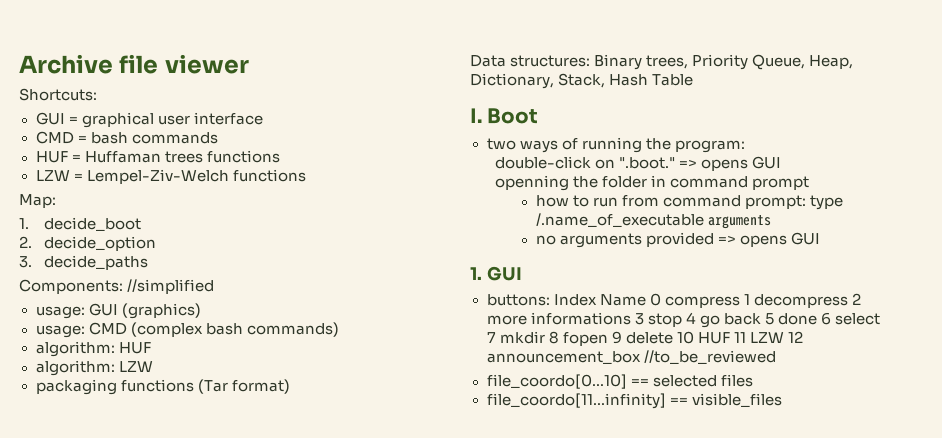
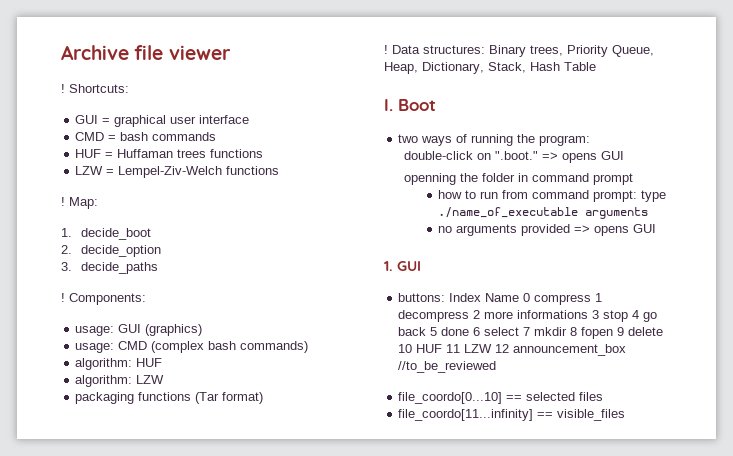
  Archive file viewer
- Shortcuts:
+ ! Shortcuts:
  LZW = Lempel-Ziv-Welch functions
- Map:
+ ! Map:
  3. decide_paths
- Components: //simplified
+ ! Components:
  packaging functions (Tar format)
- Data structures: Binary trees, Priority Queue, Heap, Dictionary, Stack, Hash Table
+ ! Data structures: Binary trees, Priority Queue, Heap, Dictionary, Stack, Hash Table
- how to run from command prompt: type /.name_of_executable arguments
+ how to run from command prompt: type ./name_of_executable arguments

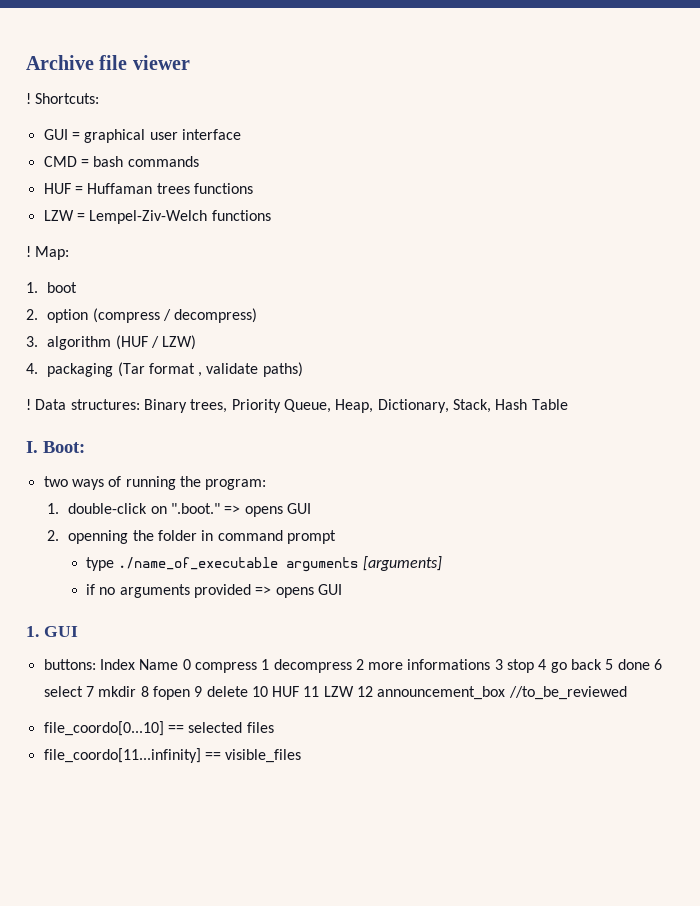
- 1. decide_boot
- 2. decide_option
- 3. decide_paths
- ! Components:
- usage: GUI (graphics)
- usage: CMD (complex bash commands)
- algorithm: HUF
- algorithm: LZW
- packaging functions (Tar format)
+ 1. boot
+ 2. option (compress / decompress)
+ 3. algorithm (HUF / LZW)
+ 4. packaging (Tar format , validate paths)
- I. Boot
+ I. Boot:
- double-click on ".boot." => opens GUI
+ 1. double-click on ".boot." => opens GUI
- openning the folder in command prompt
+ 2. openning the folder in command prompt
- how to run from command prompt: type ./name_of_executable arguments
- no arguments provided => opens GUI
+ type ./name_of_executable arguments [arguments]
+ if no arguments provided => opens GUI

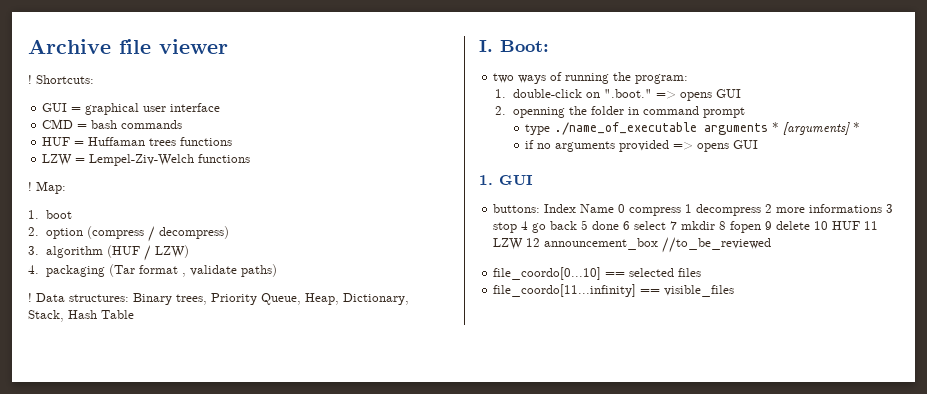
- type ./name_of_executable arguments [arguments]
+ type ./name_of_executable arguments * [arguments] *

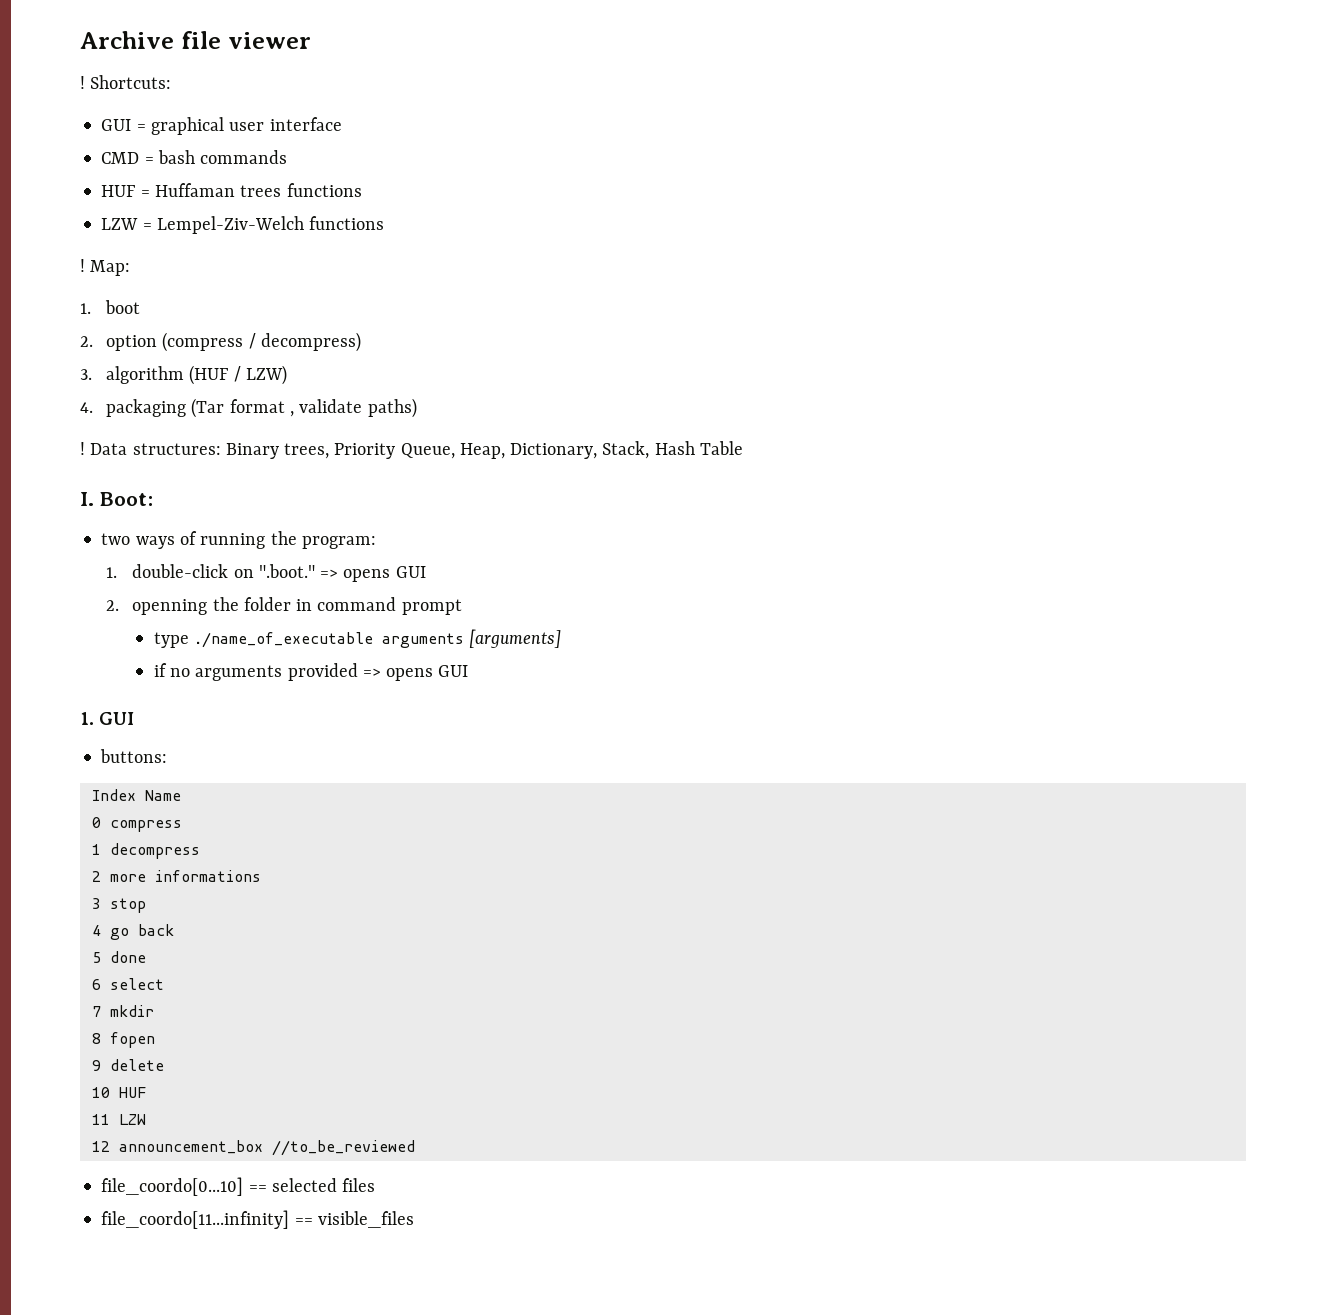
- type ./name_of_executable arguments * [arguments] *
+ type ./name_of_executable arguments [arguments]
- buttons: Index Name 0 compress 1 decompress 2 more informations 3 stop 4 go back 5 done 6 select 7 mkdir 8 fopen 9 delete 10 HUF 11 LZW 12 announcement_box //to_be_reviewed
+ buttons:
+ Index Name
+ 0 compress
+ 1 decompress
+ 2 more informations
+ 3 stop
+ 4 go back
+ 5 done
+ 6 select
+ 7 mkdir
+ 8 fopen
+ 9 delete
+ 10 HUF
+ 11 LZW
+ 12 announcement_box //to_be_reviewed

